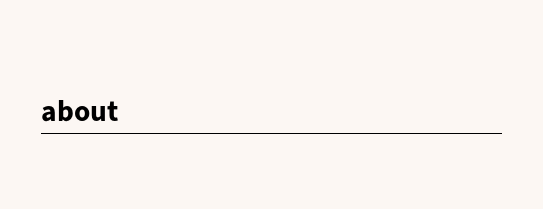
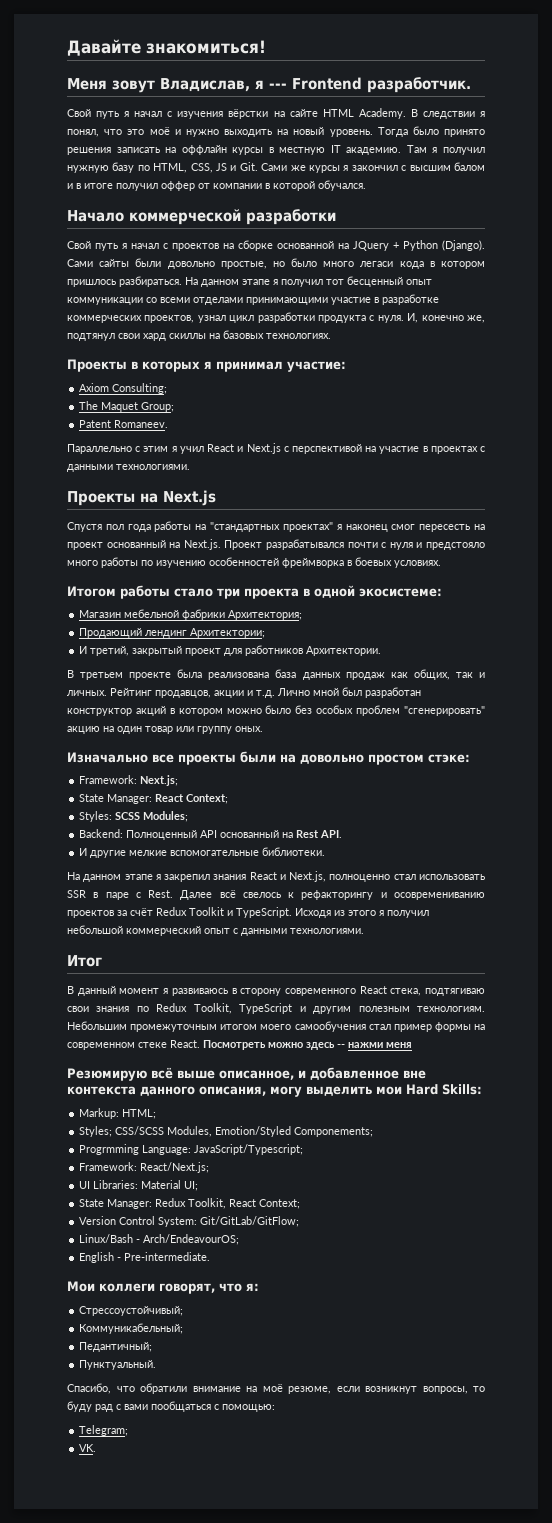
- about
+ Давайте знакомиться!
+ Меня зовут Владислав, я --- Frontend разработчик.
+ Свой путь я начал с изучения вёрстки на сайте HTML Academy. В следствии я понял, что это моё и нужно выходить на новый уровень. Тогда было принято решения записать на оффлайн курсы в местную IT академию. Там я получил нужную базу по HTML, CSS, JS и Git. Сами же курсы я закончил с высшим балом и в итоге получил оффер от компании в которой обучался.
+ Начало коммерческой разработки
+ Свой путь я начал с проектов на сборке основанной на JQuery + Python (Django). Сами сайты были довольно простые, но было много легаси кода в котором пришлось разбираться. На данном этапе я получил тот бесценный опыт коммуникации со всеми отделами принимающими участие в разработке коммерческих проектов, узнал цикл разработки продукта с нуля. И, конечно же, подтянул свои хард скиллы на базовых технологиях.
+ Проекты в которых я принимал участие:
+ Axiom Consulting;
+ The Maquet Group;
+ Patent Romaneev.
+ Параллельно с этим я учил React и Next.js с перспективой на участие в проектах с данными технологиями.
+ Проекты на Next.js
+ Спустя пол года работы на "стандартных проектах" я наконец смог пересесть на проект основанный на Next.js. Проект разрабатывался почти с нуля и предстояло много работы по изучению особенностей фреймворка в боевых условиях.
+ Итогом работы стало три проекта в одной экосистеме:
+ Магазин мебельной фабрики Архитектория;
+ Продающий лендинг Архитектории;
+ И третий, закрытый проект для работников Архитектории.
+ В третьем проекте была реализована база данных продаж как общих, так и личных. Рейтинг продавцов, акции и т.д. Лично мной был разработан конструктор акций в котором можно было без особых проблем "сгенерировать" акцию на один товар или группу оных.
+ Изначально все проекты были на довольно простом стэке:
+ Framework: Next.js;
+ State Manager: React Context;
+ Styles: SCSS Modules;
+ Backend: Полноценный API основанный на Rest API.
+ И другие мелкие вспомогательные библиотеки.
+ На данном этапе я закрепил знания React и Next.js, полноценно стал использовать SSR в паре с Rest. Далее всё свелось к рефакторингу и осовремениванию проектов за счёт Redux Toolkit и TypeScript. Исходя из этого я получил небольшой коммерческий опыт с данными технологиями.
+ Итог
+ В данный момент я развиваюсь в сторону современного React стека, подтягиваю свои знания по Redux Toolkit, TypeScript и другим полезным технологиям. Небольшим промежуточным итогом моего самообучения стал пример формы на современном стеке React. Посмотреть можно здесь -- нажми меня
+ Резюмирую всё выше описанное, и добавленное вне контекста данного описания, могу выделить мои Hard Skills:
+ Markup: HTML;
+ Styles; CSS/SCSS Modules, Emotion/Styled Componements;
+ Progrmming Language: JavaScript/Typescript;
+ Framework: React/Next.js;
+ UI Libraries: Material UI;
+ State Manager: Redux Toolkit, React Context;
+ Version Control System: Git/GitLab/GitFlow;
+ Linux/Bash - Arch/EndeavourOS;
+ English - Pre-intermediate.
+ Мои коллеги говорят, что я:
+ Стрессоустойчивый;
+ Коммуникабельный;
+ Педантичный;
+ Пунктуальный.
+ Спасибо, что обратили внимание на моё резюме, если возникнут вопросы, то буду рад с вами пообщаться c помощью:
+ Telegram;
+ VK.

